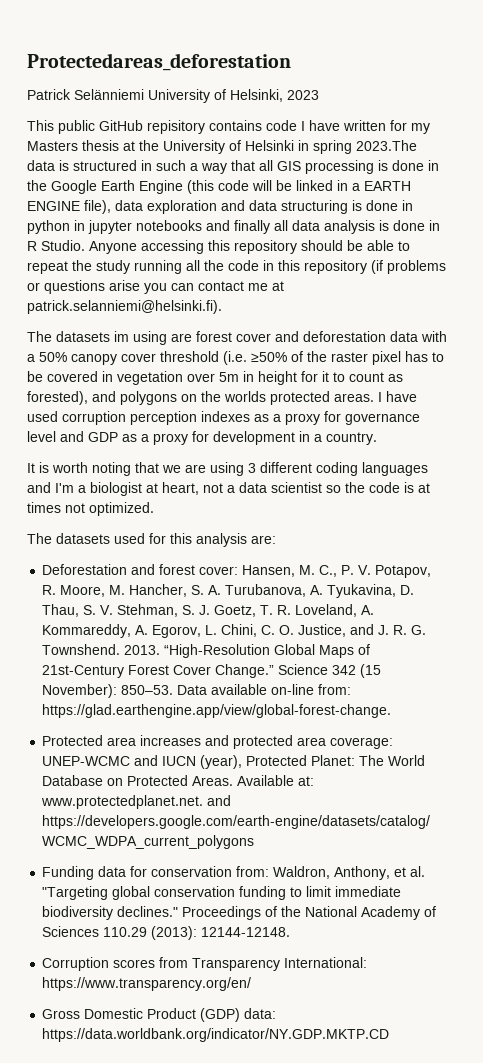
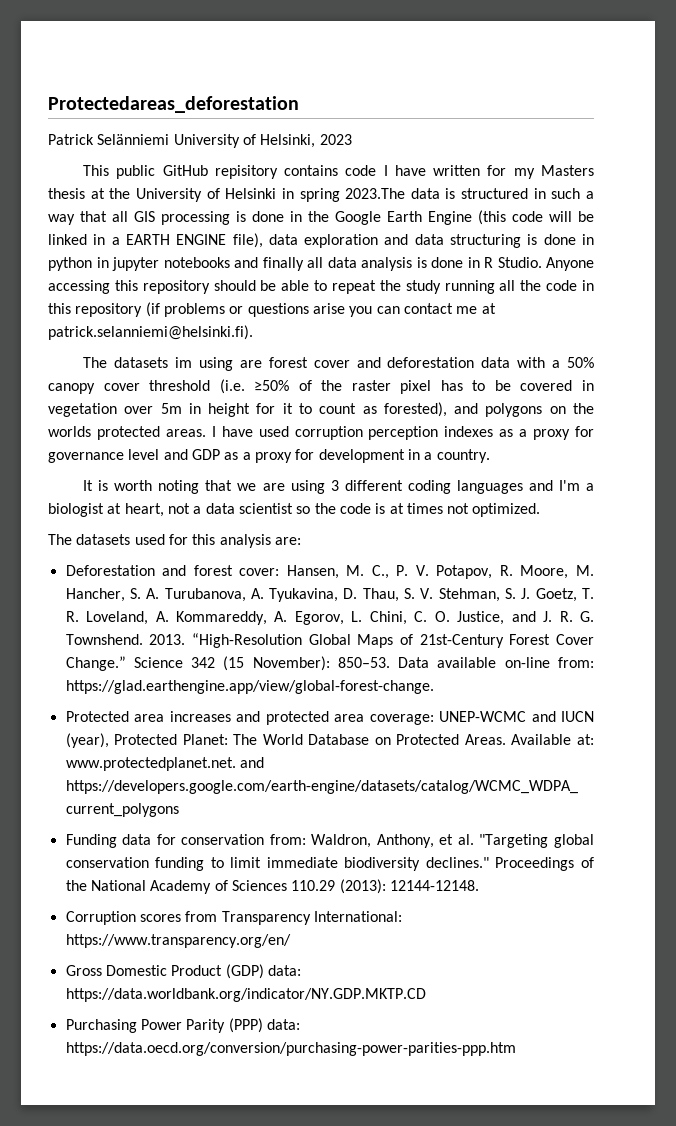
+ Purchasing Power Parity (PPP) data: https://data.oecd.org/conversion/purchasing-power-parities-ppp.htm

